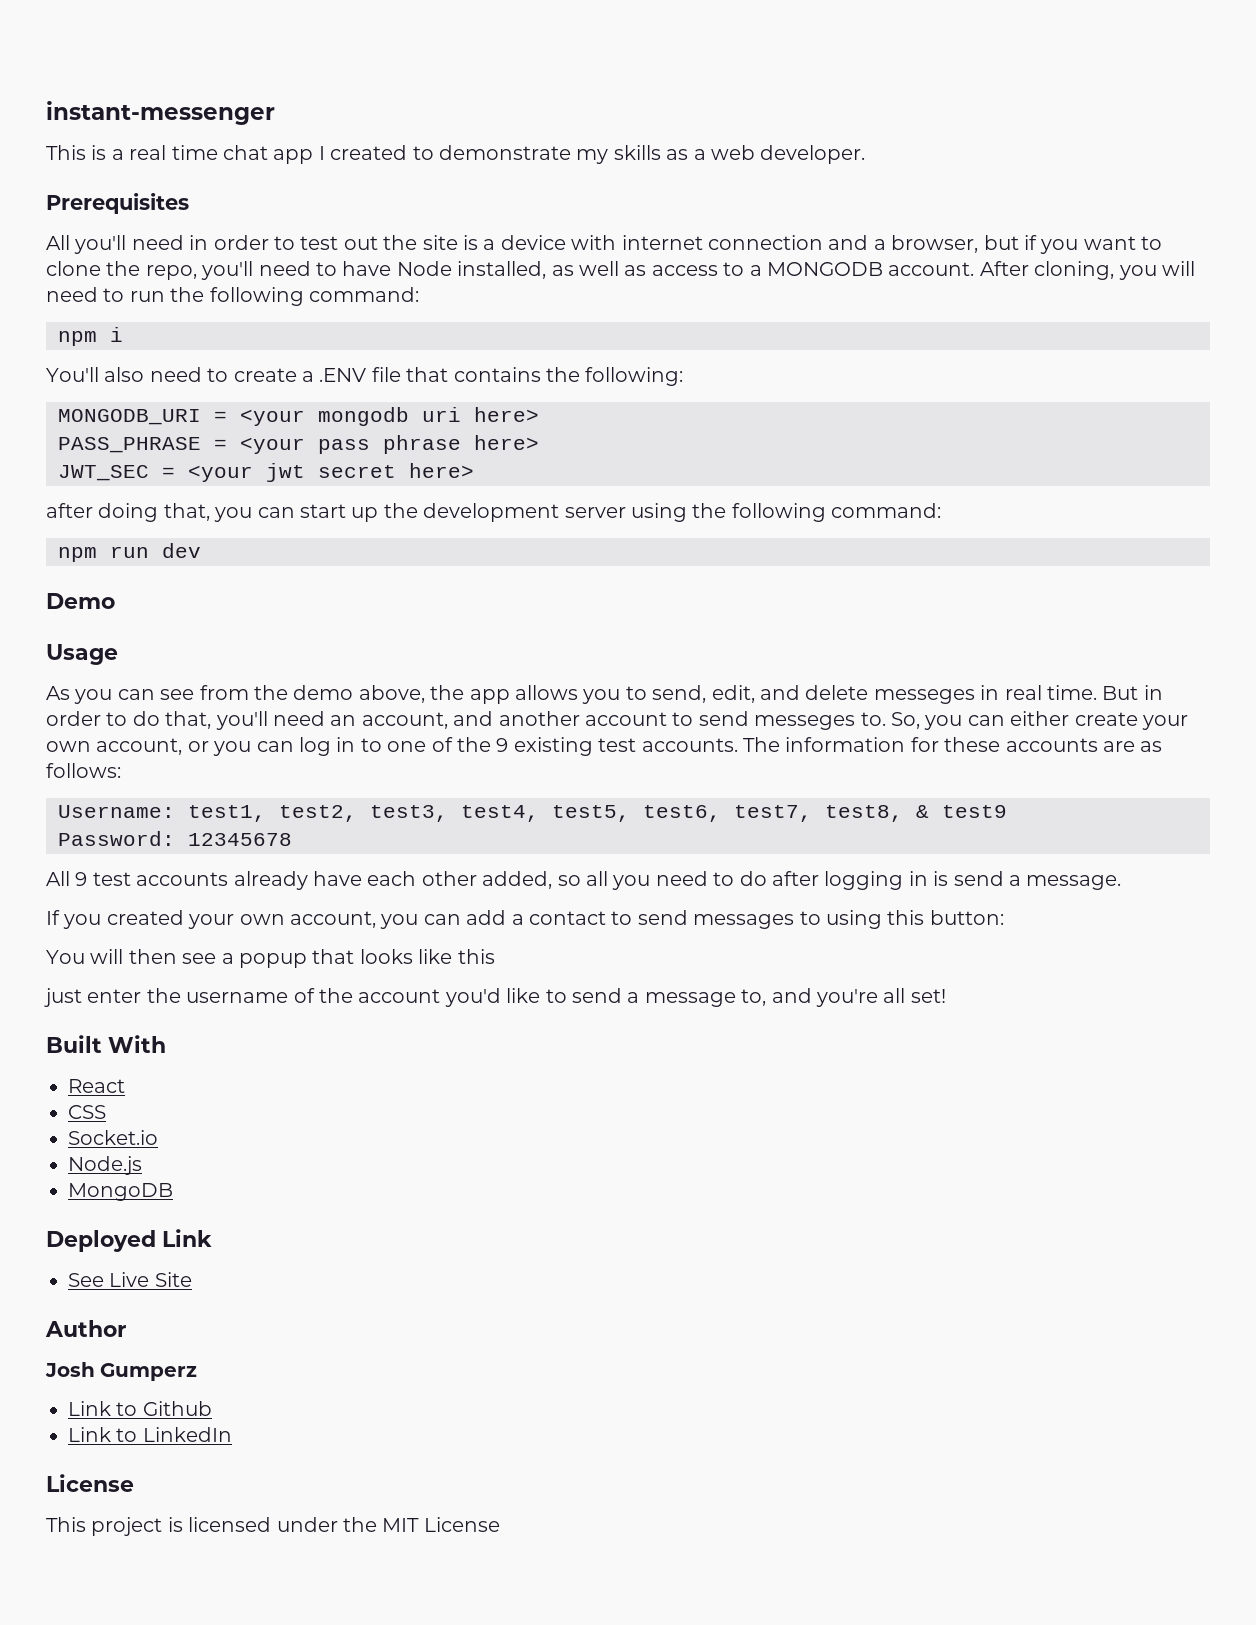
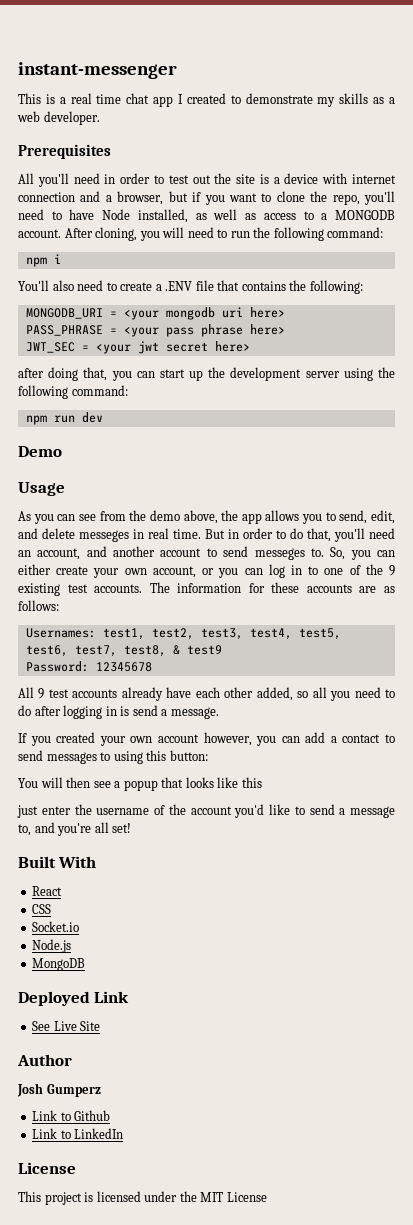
- Username: test1, test2, test3, test4, test5, test6, test7, test8, & test9
+ Usernames: test1, test2, test3, test4, test5, test6, test7, test8, & test9
- If you created your own account, you can add a contact to send messages to using this button:
+ If you created your own account however, you can add a contact to send messages to using this button:

